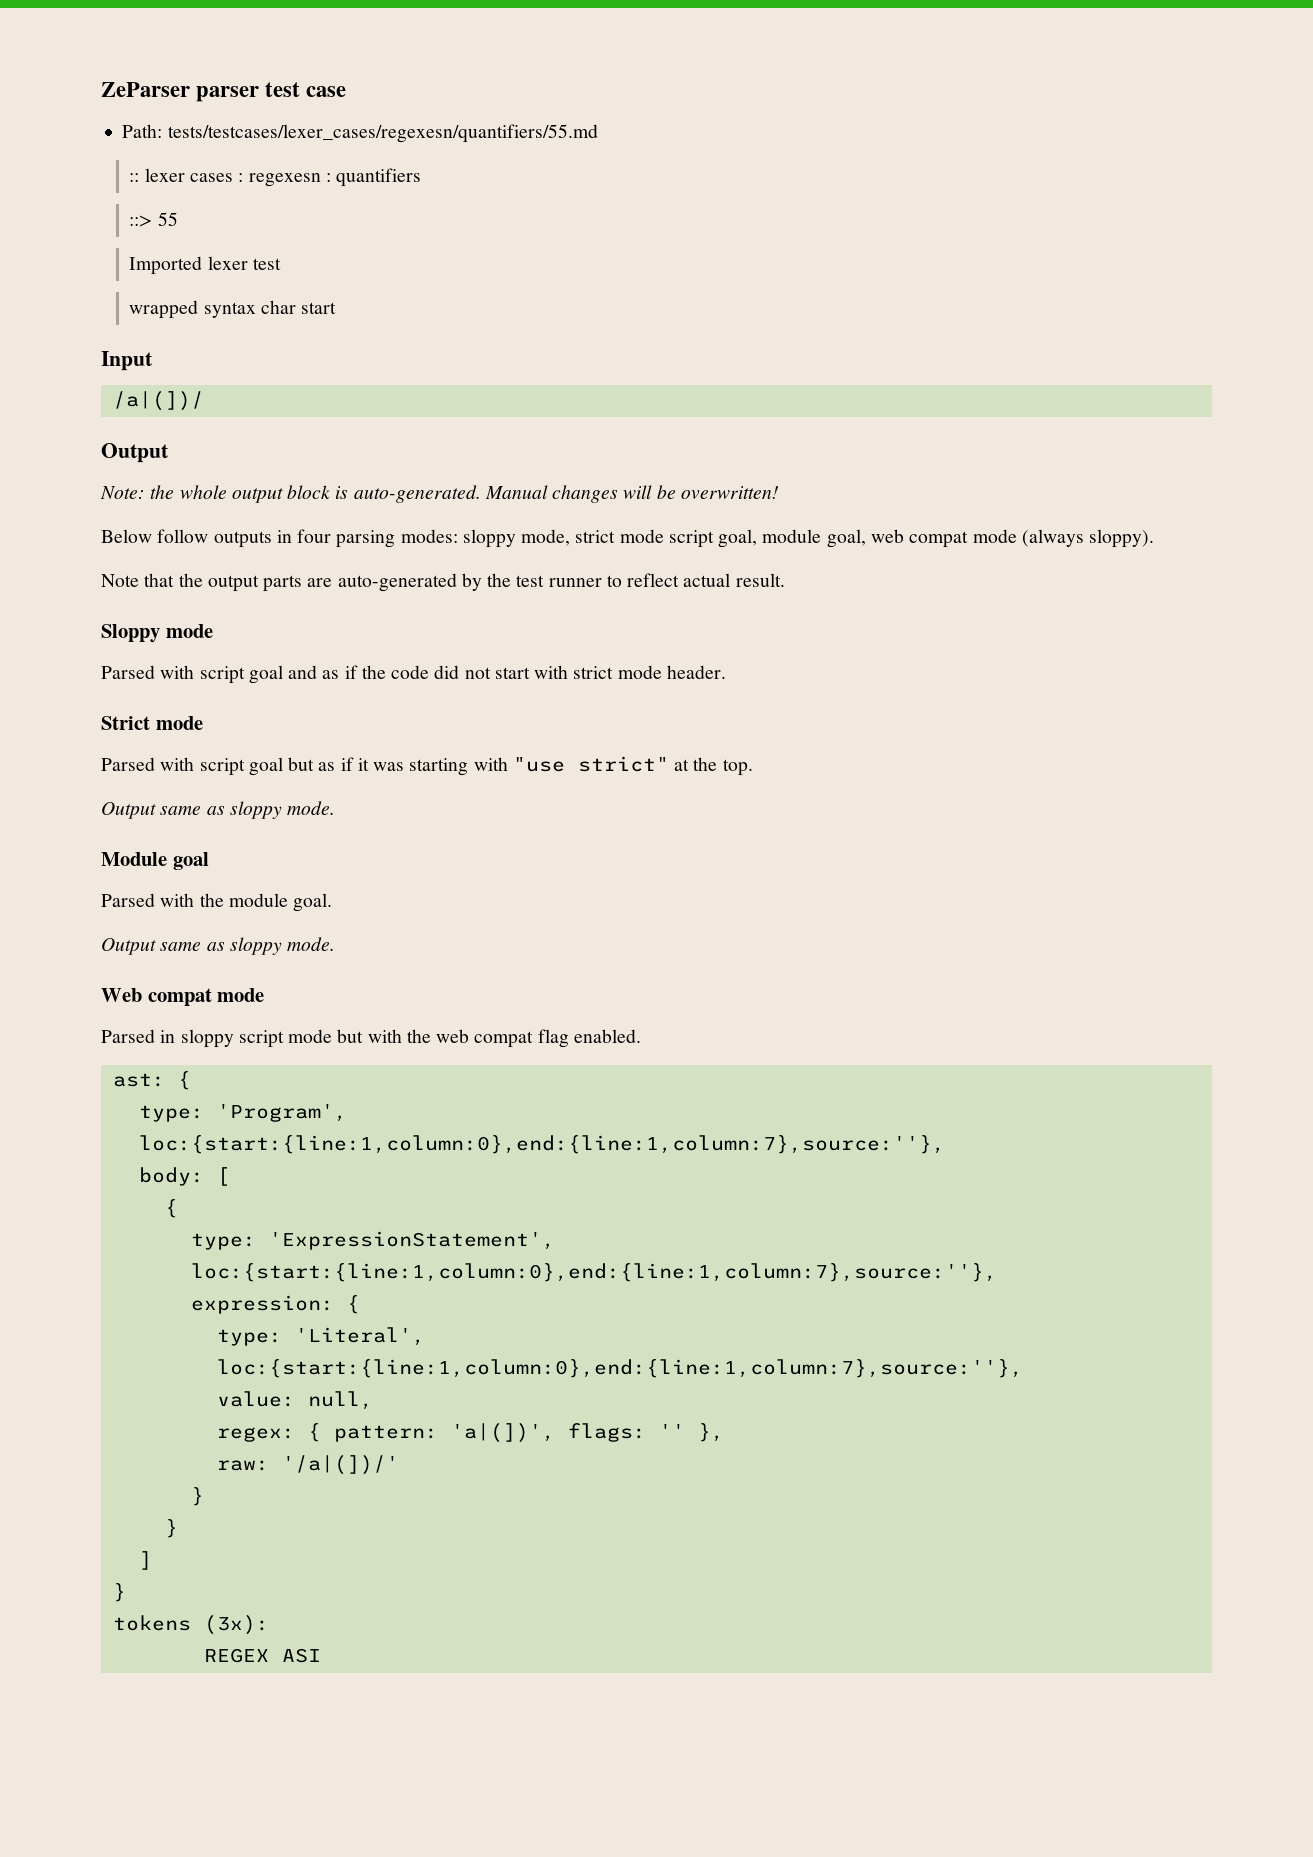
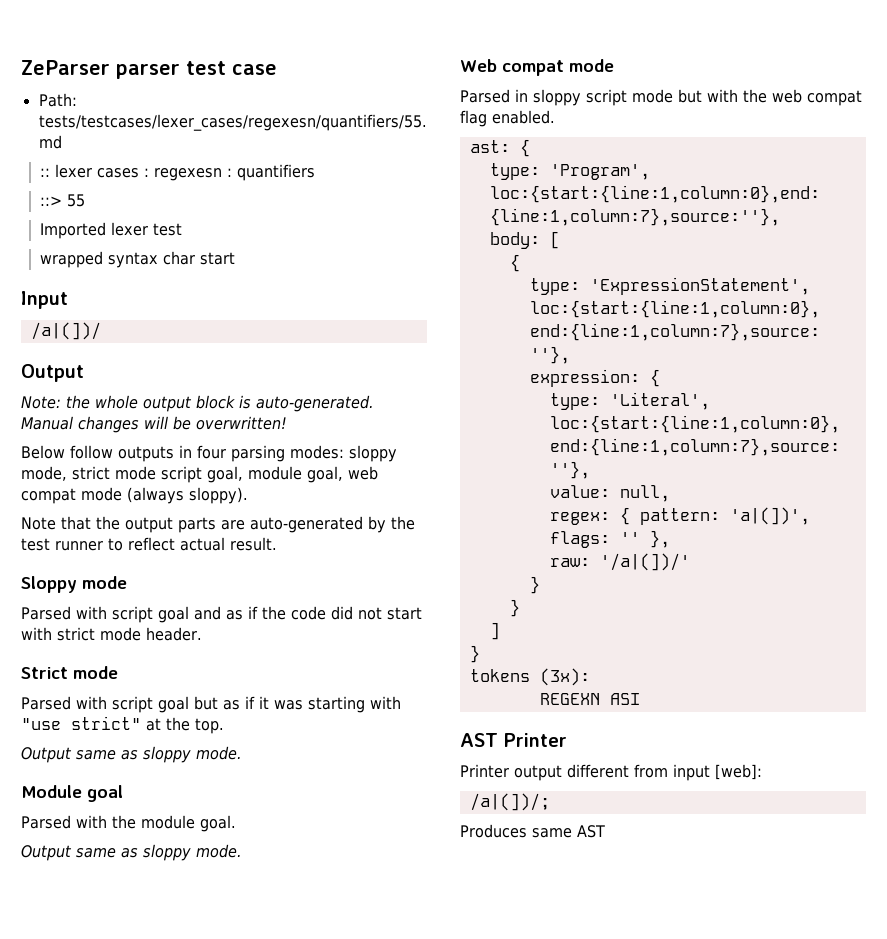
- REGEX ASI
+ REGEXN ASI
+ AST Printer
+ Printer output different from input [web]:
+ /a|(])/;
+ Produces same AST

